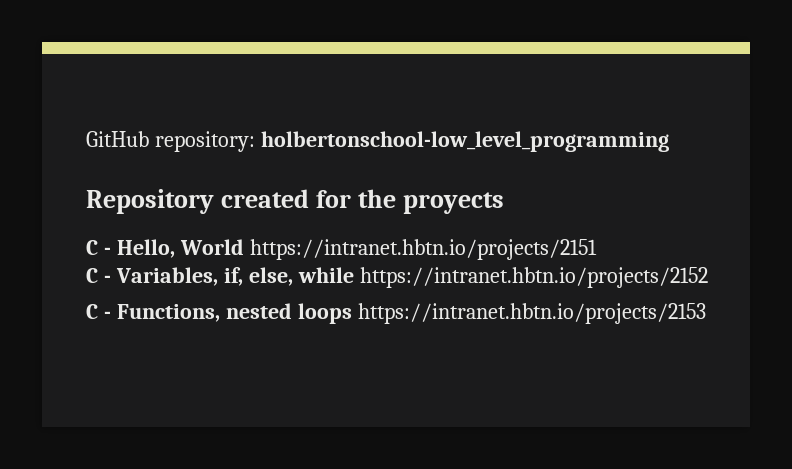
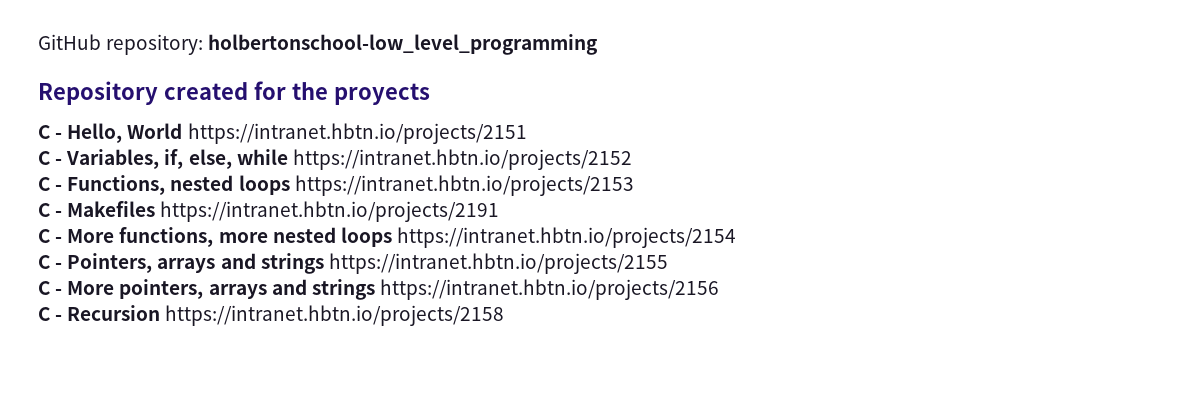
+ C - Makefiles https://intranet.hbtn.io/projects/2191
+ C - More functions, more nested loops https://intranet.hbtn.io/projects/2154
+ C - Pointers, arrays and strings https://intranet.hbtn.io/projects/2155
+ C - More pointers, arrays and strings https://intranet.hbtn.io/projects/2156
+ C - Recursion https://intranet.hbtn.io/projects/2158

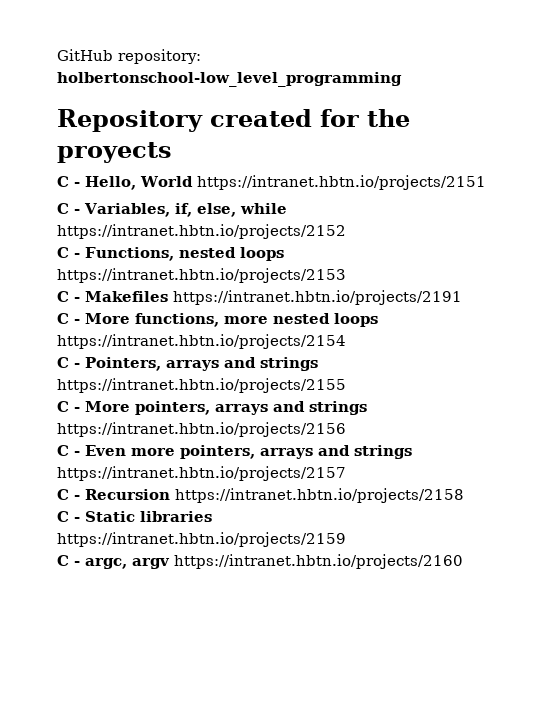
+ C - Even more pointers, arrays and strings https://intranet.hbtn.io/projects/2157
  C - Recursion https://intranet.hbtn.io/projects/2158
+ C - Static libraries https://intranet.hbtn.io/projects/2159
+ C - argc, argv https://intranet.hbtn.io/projects/2160

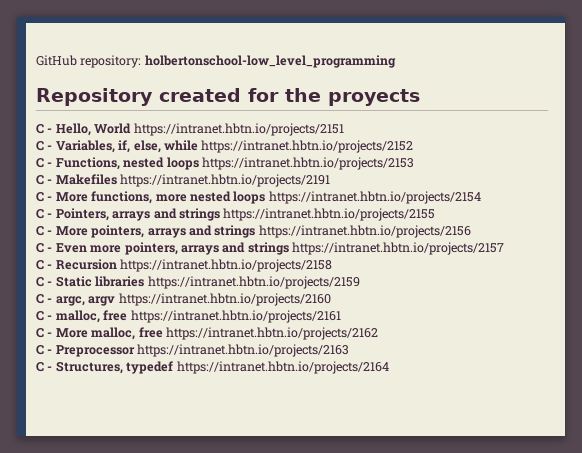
+ C - malloc, free https://intranet.hbtn.io/projects/2161
+ C - More malloc, free https://intranet.hbtn.io/projects/2162
+ C - Preprocessor https://intranet.hbtn.io/projects/2163
+ C - Structures, typedef https://intranet.hbtn.io/projects/2164

